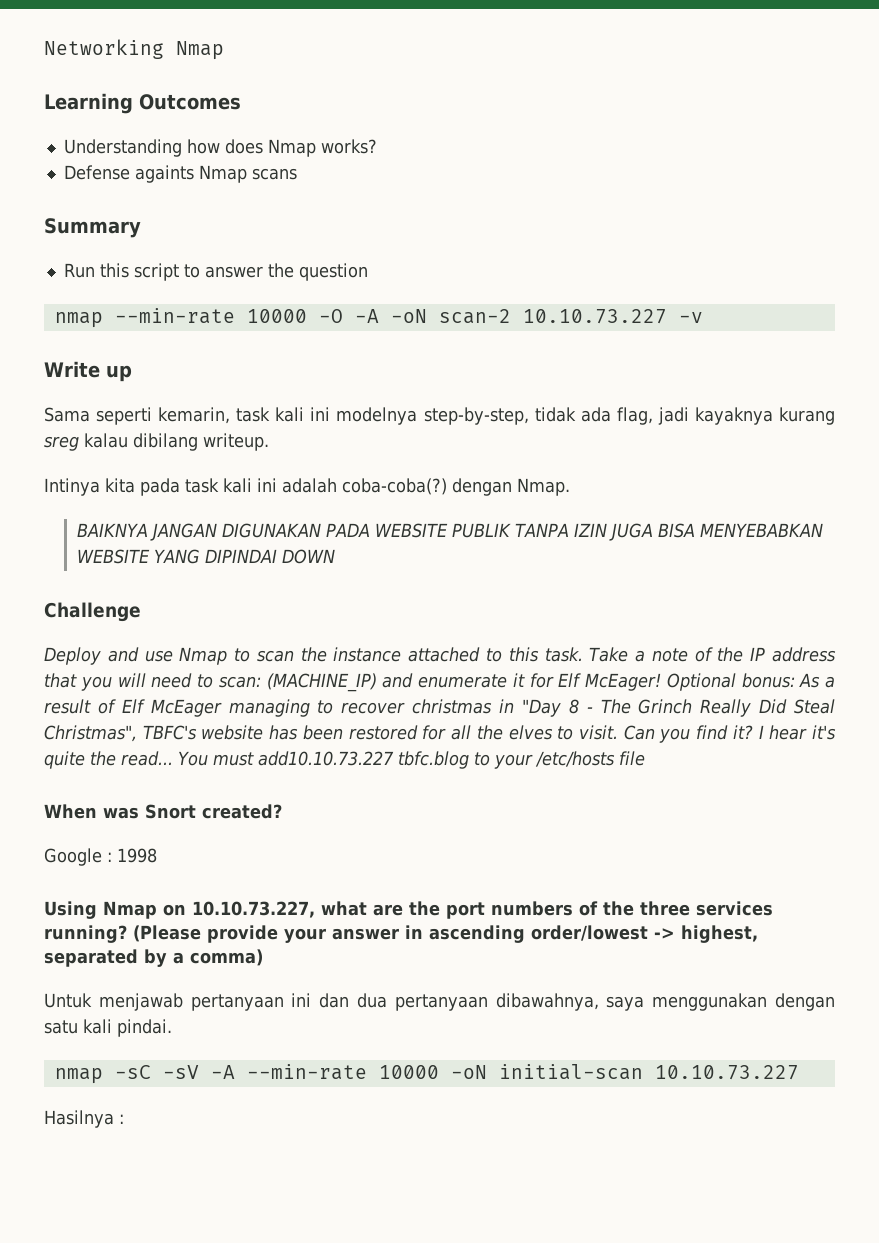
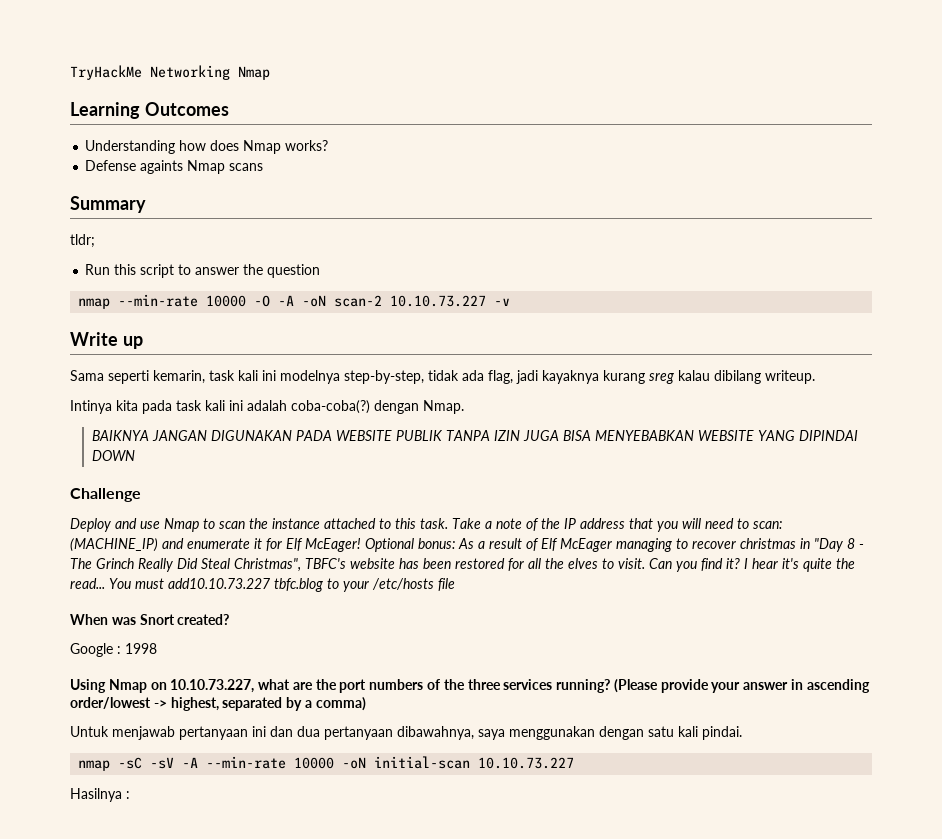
- Networking Nmap
+ TryHackMe Networking Nmap
+ tldr;

